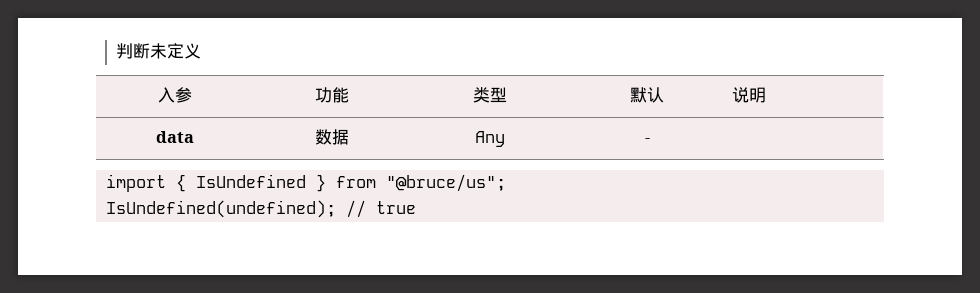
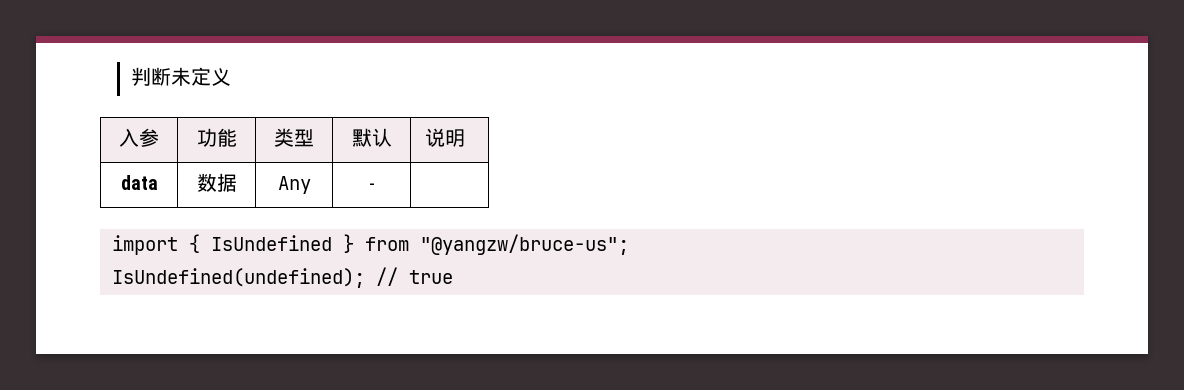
- import { IsUndefined } from "@bruce/us";
+ import { IsUndefined } from "@yangzw/bruce-us";

